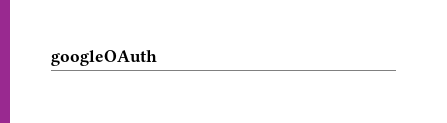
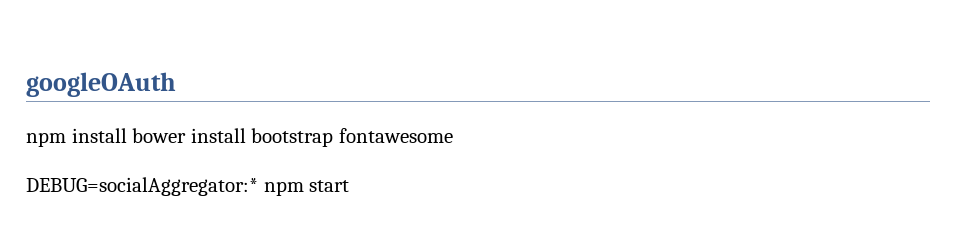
+ npm install bower install bootstrap fontawesome
+ DEBUG=socialAggregator:* npm start

